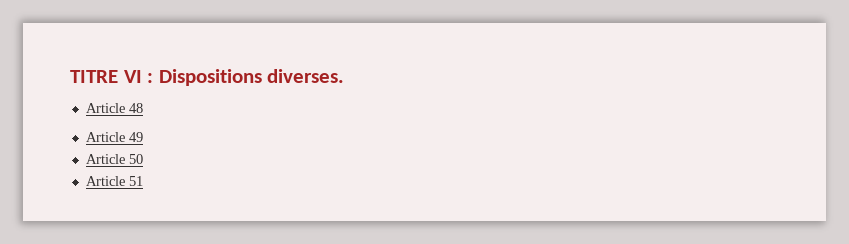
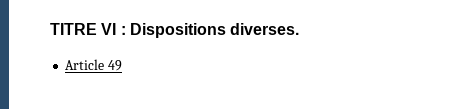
- Article 48
- Article 50
- Article 51

